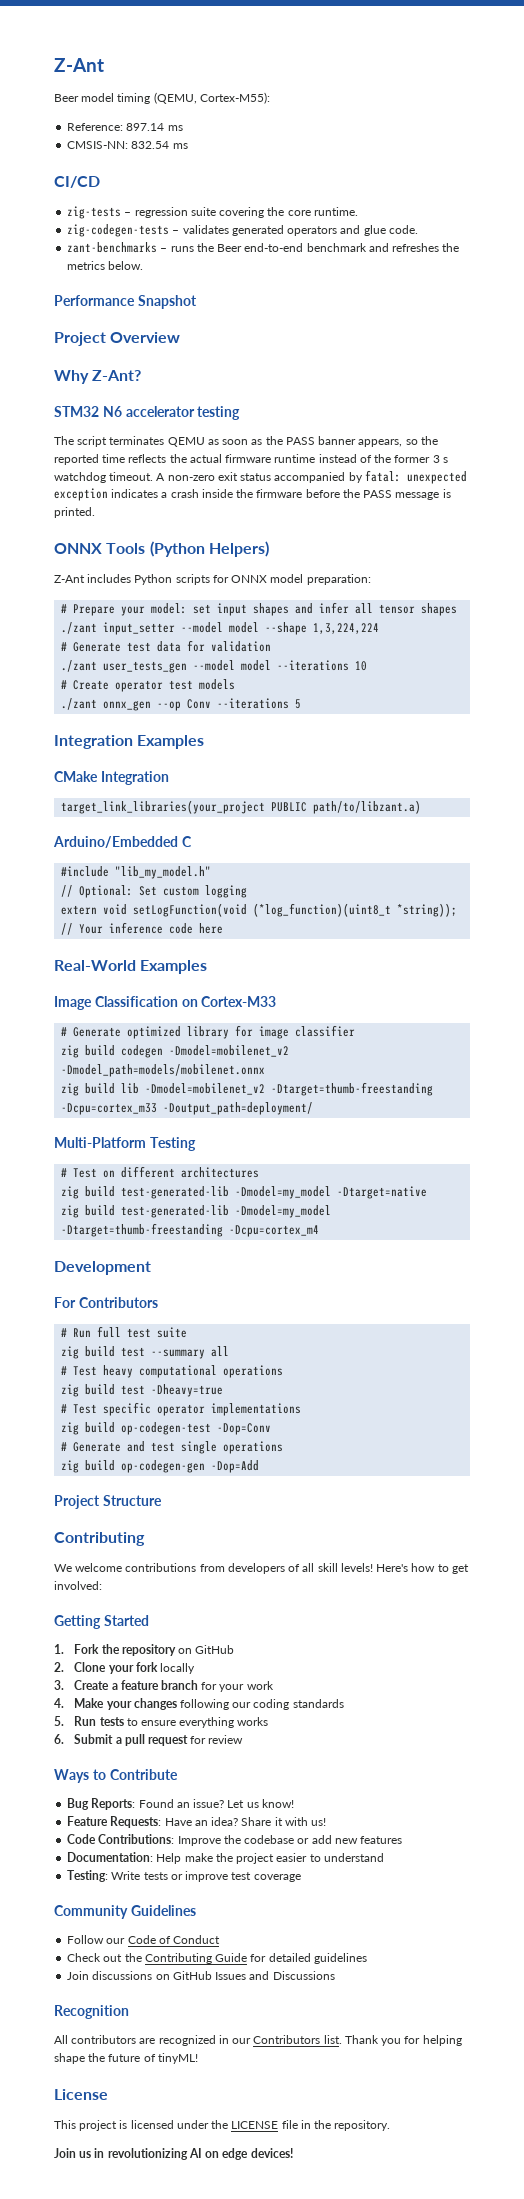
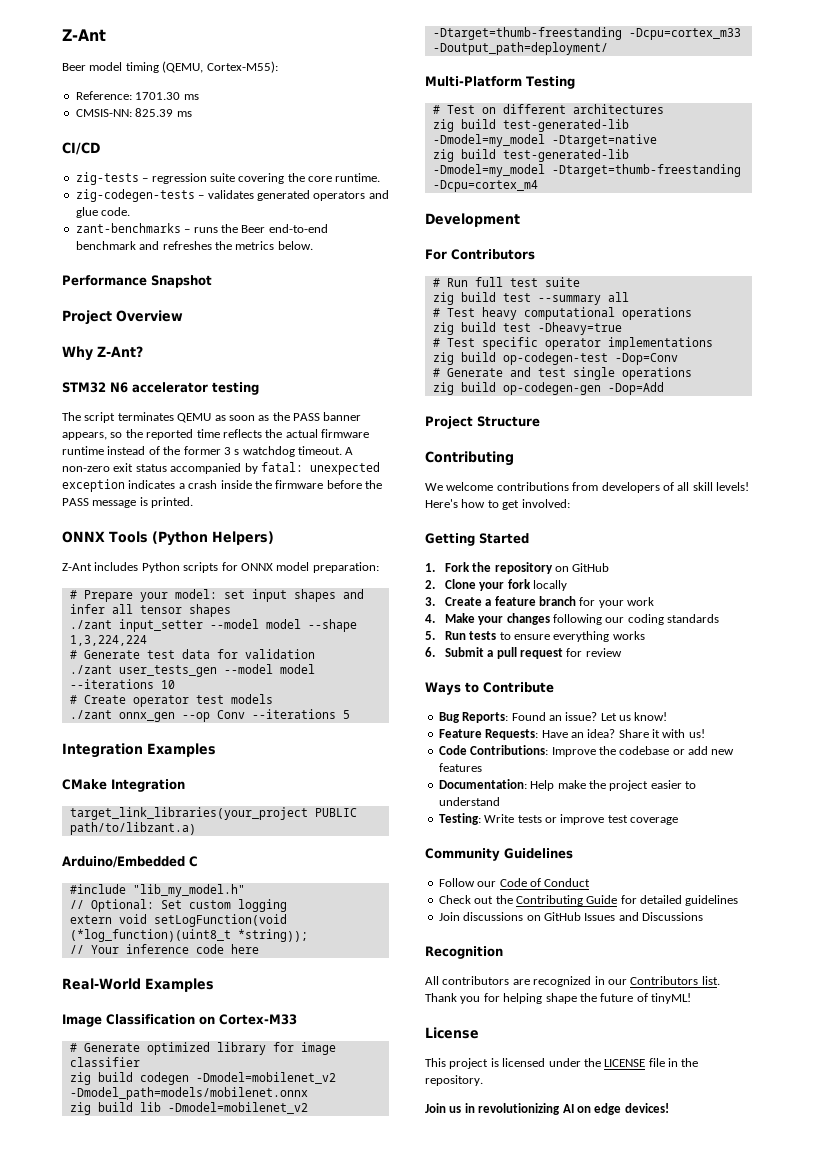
- Reference: 897.14 ms
+ Reference: 1701.30 ms
- CMSIS-NN: 832.54 ms
+ CMSIS-NN: 825.39 ms

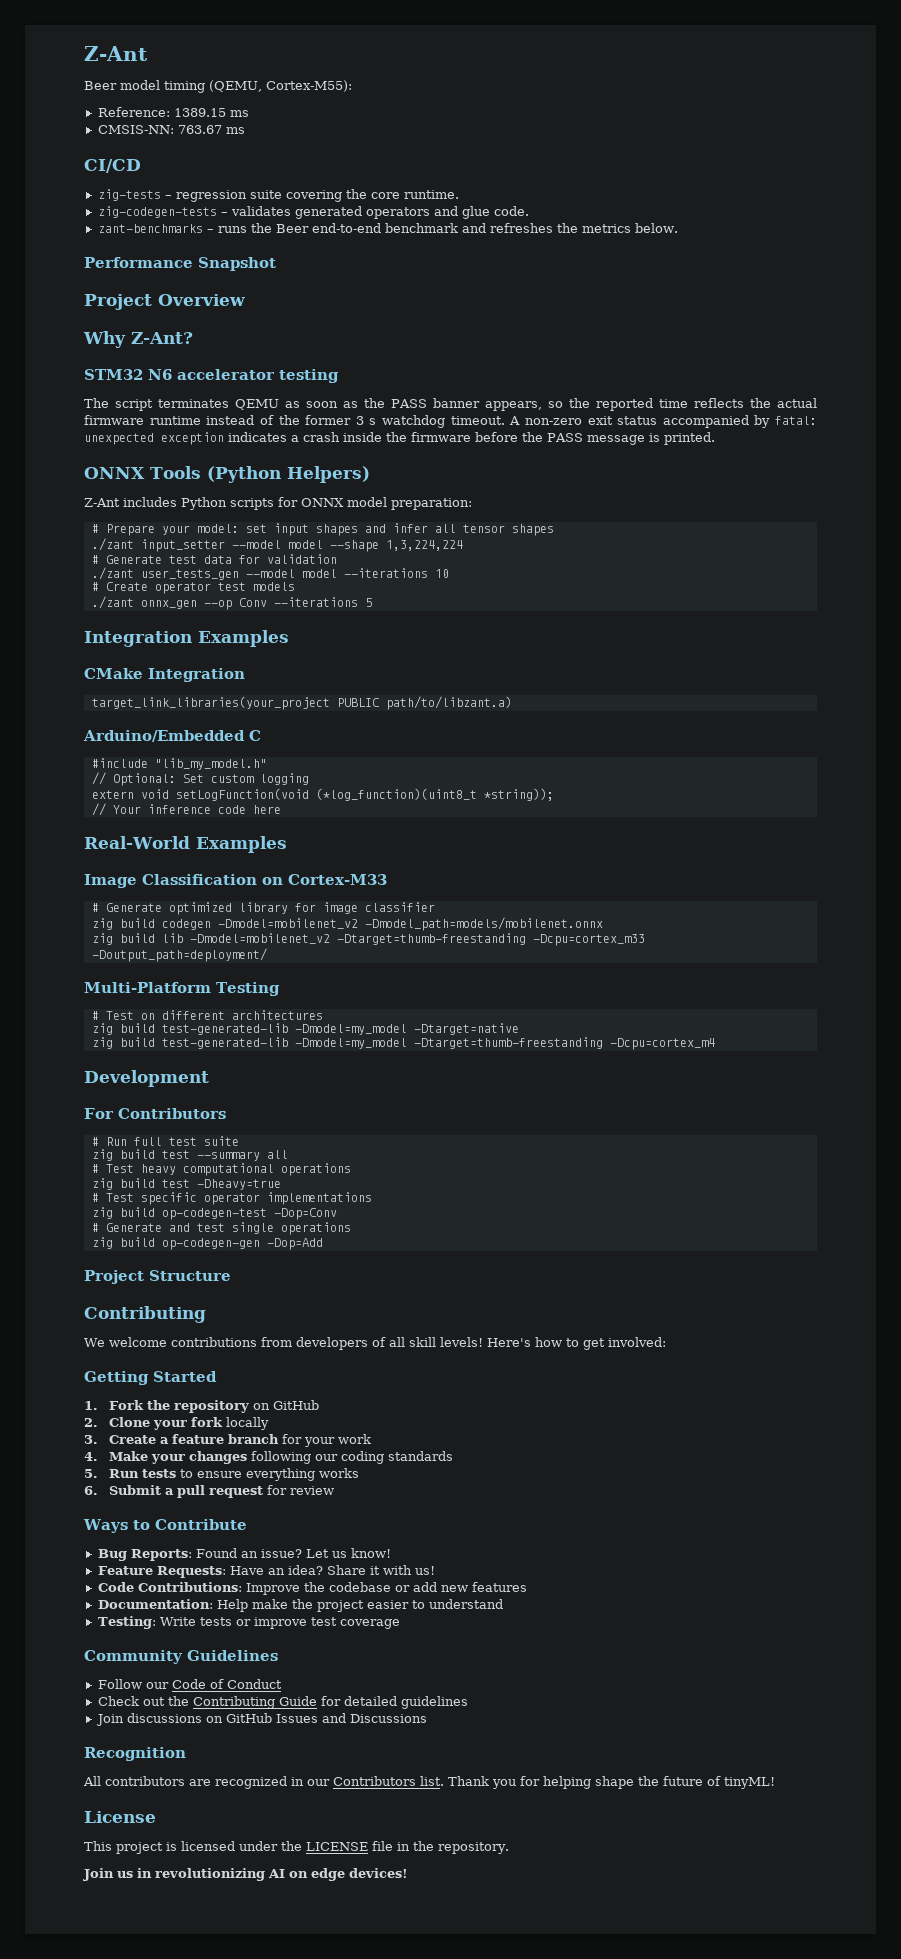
- Reference: 1701.30 ms
+ Reference: 1389.15 ms
- CMSIS-NN: 825.39 ms
+ CMSIS-NN: 763.67 ms

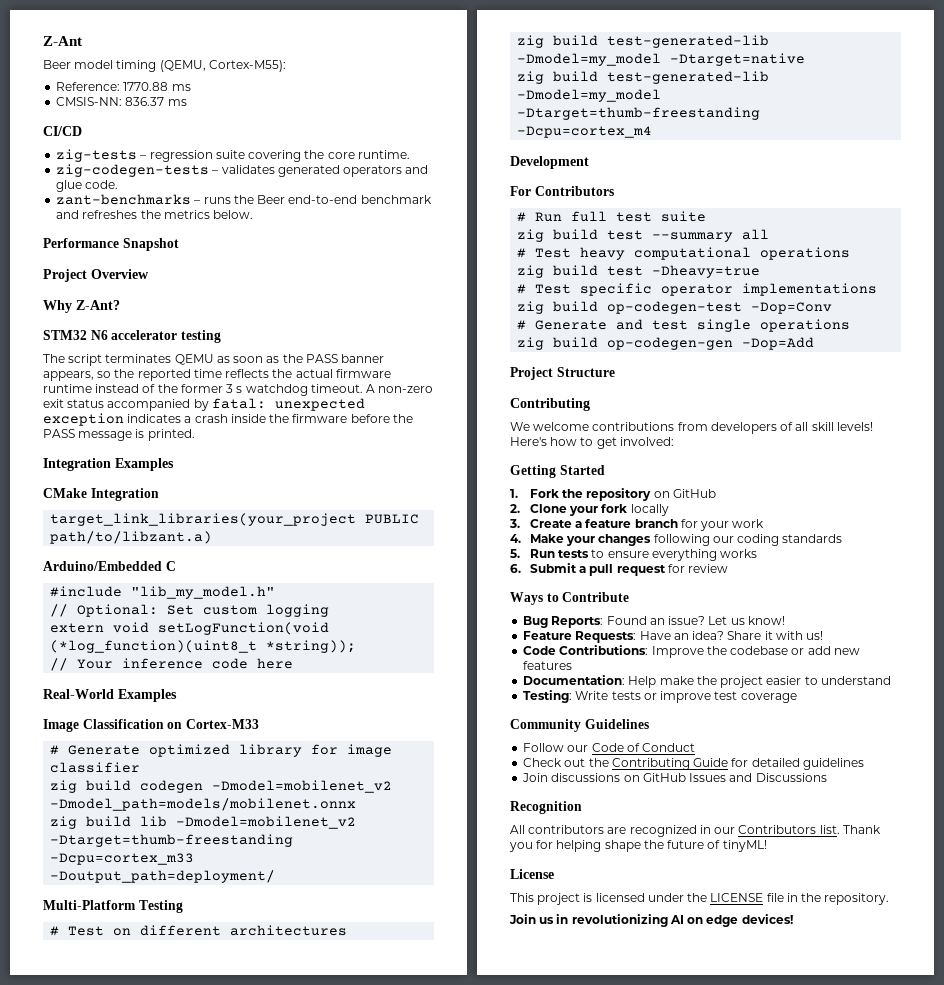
- Reference: 1389.15 ms
+ Reference: 1770.88 ms
- CMSIS-NN: 763.67 ms
+ CMSIS-NN: 836.37 ms
- ONNX Tools (Python Helpers)
- Z-Ant includes Python scripts for ONNX model preparation:
- # Prepare your model: set input shapes and infer all tensor shapes
- ./zant input_setter --model model --shape 1,3,224,224
- # Generate test data for validation
- ./zant user_tests_gen --model model --iterations 10
- # Create operator test models
- ./zant onnx_gen --op Conv --iterations 5

